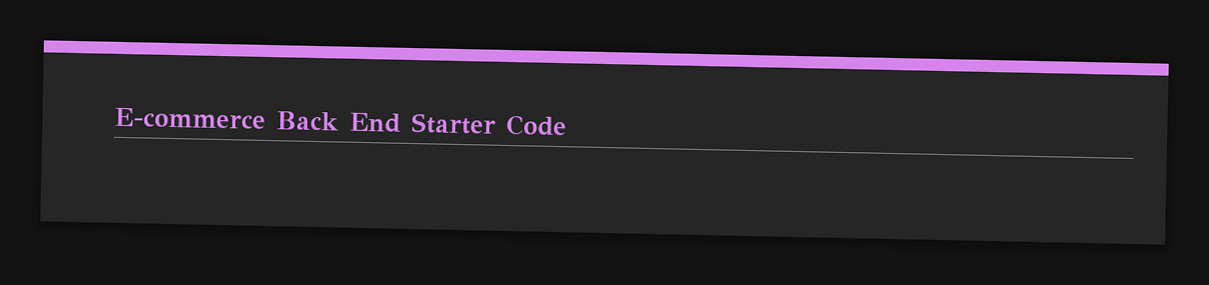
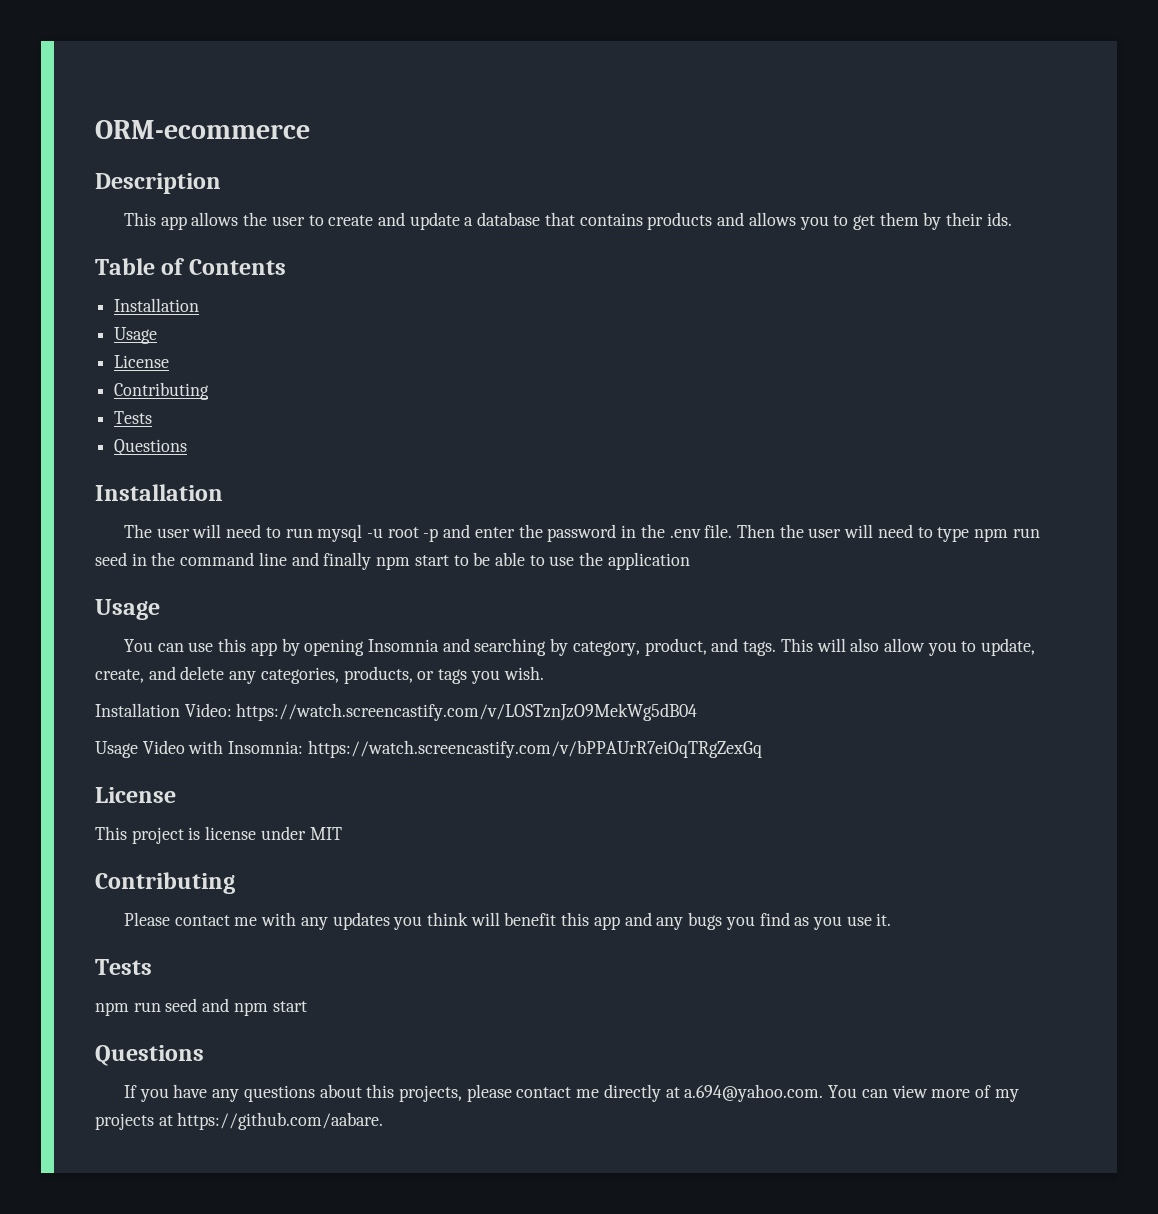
- E-commerce Back End Starter Code
+ ORM-ecommerce
+ Description
+ This app allows the user to create and update a database that contains products and allows you to get them by their ids.
+ Table of Contents
+ Installation
+ Usage
+ License
+ Contributing
+ Tests
+ Questions
+ Installation
+ The user will need to run mysql -u root -p and enter the password in the .env file. Then the user will need to type npm run seed in the command line and finally npm start to be able to use the application
+ Usage
+ You can use this app by opening Insomnia and searching by category, product, and tags. This will also allow you to update, create, and delete any categories, products, or tags you wish.
+ Installation Video: https://watch.screencastify.com/v/LOSTznJzO9MekWg5dB04
+ Usage Video with Insomnia: https://watch.screencastify.com/v/bPPAUrR7eiOqTRgZexGq
+ License
+ This project is license under MIT
+ Contributing
+ Please contact me with any updates you think will benefit this app and any bugs you find as you use it.
+ Tests
+ npm run seed and npm start
+ Questions
+ If you have any questions about this projects, please contact me directly at a.694@yahoo.com. You can view more of my projects at https://github.com/aabare.

